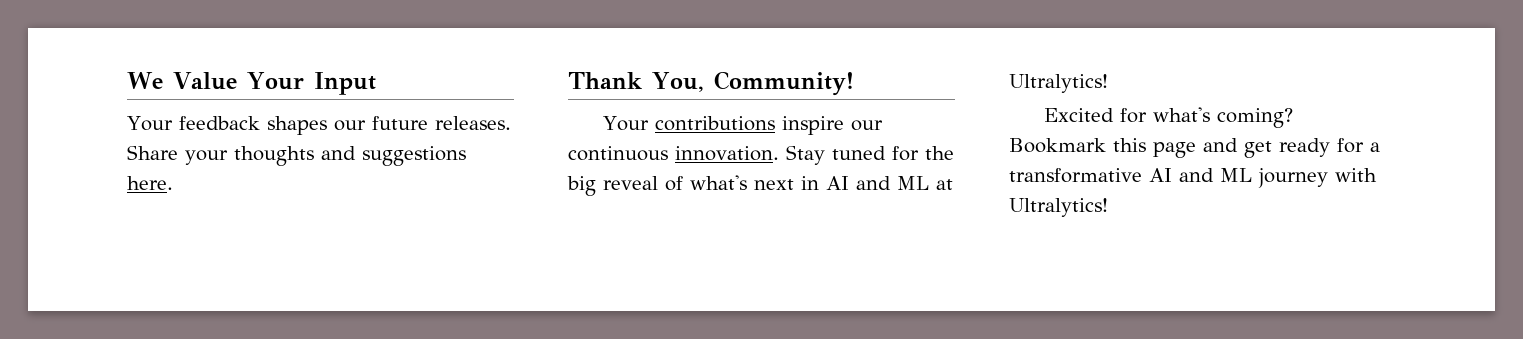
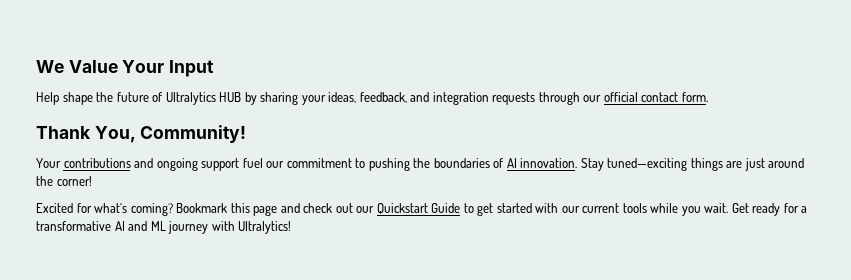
- Your feedback shapes our future releases. Share your thoughts and suggestions here.
+ Help shape the future of Ultralytics HUB by sharing your ideas, feedback, and integration requests through our official contact form.
- Your contributions inspire our continuous innovation. Stay tuned for the big reveal of what's next in AI and ML at Ultralytics!
+ Your contributions and ongoing support fuel our commitment to pushing the boundaries of AI innovation. Stay tuned—exciting things are just around the corner!
- Bookmark this page and get ready for a transformative AI and ML journey with Ultralytics!
+ Bookmark this page and check out our Quickstart Guide to get started with our current tools while you wait. Get ready for a transformative AI and ML journey with Ultralytics!

